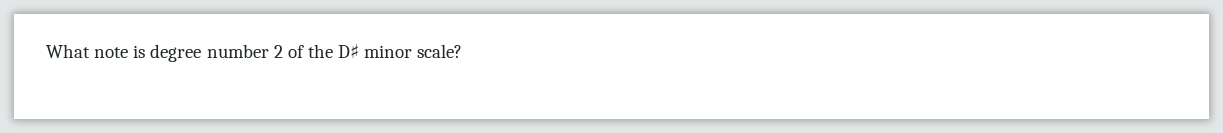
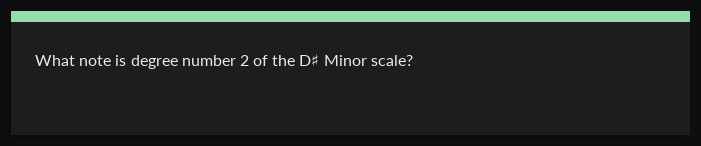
- What note is degree number 2 of the D♯ minor scale?
+ What note is degree number 2 of the D♯ Minor scale?

